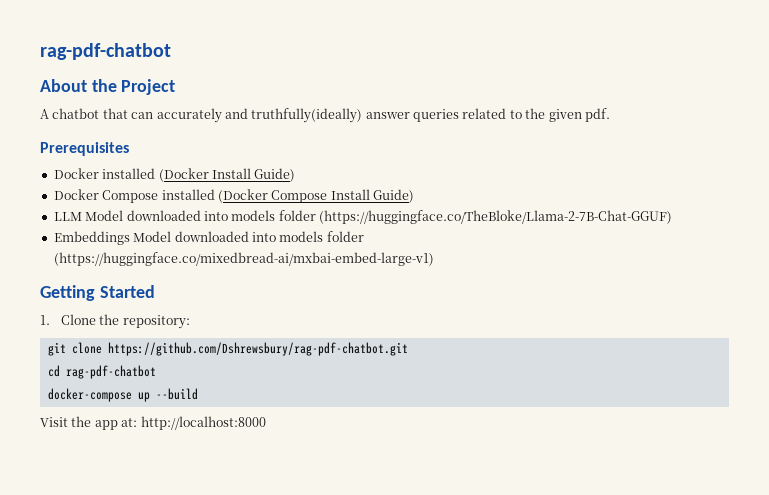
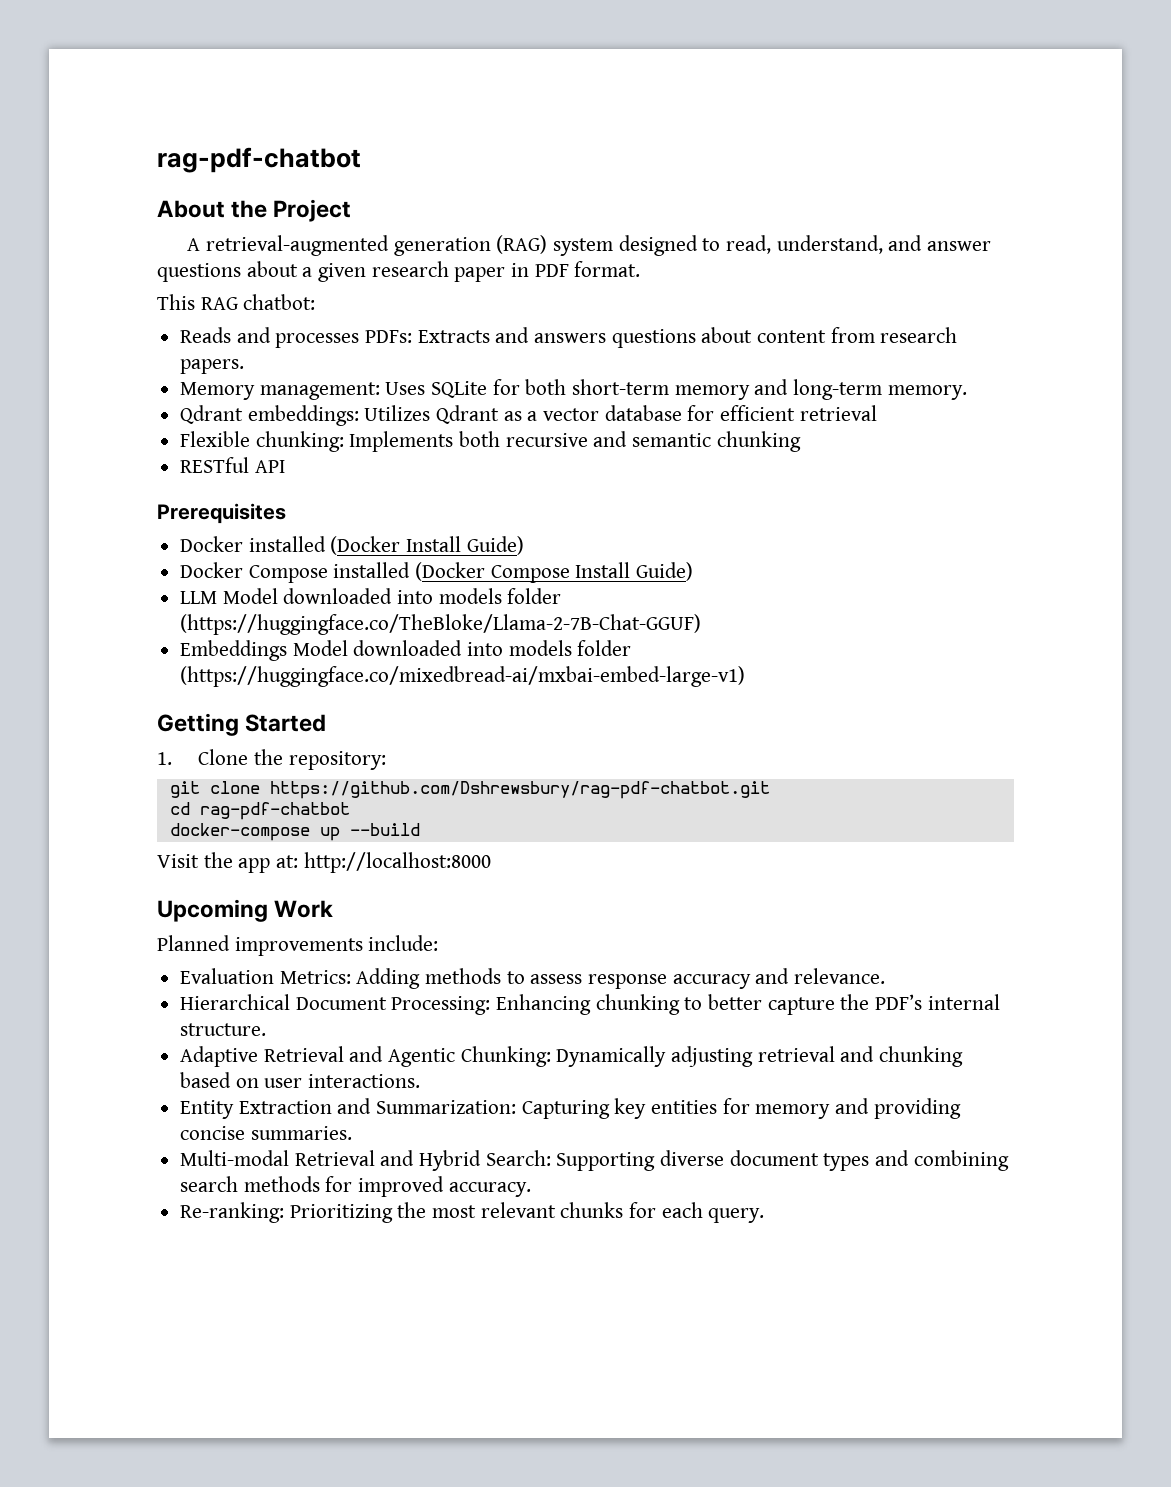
- A chatbot that can accurately and truthfully(ideally) answer queries related to the given pdf.
+ A retrieval-augmented generation (RAG) system designed to read, understand, and answer questions about a given research paper in PDF format.
+ This RAG chatbot:
+ Reads and processes PDFs: Extracts and answers questions about content from research papers.
+ Memory management: Uses SQLite for both short-term memory and long-term memory.
+ Qdrant embeddings: Utilizes Qdrant as a vector database for efficient retrieval
+ Flexible chunking: Implements both recursive and semantic chunking
+ RESTful API
+ Upcoming Work
+ Planned improvements include:
+ Evaluation Metrics: Adding methods to assess response accuracy and relevance.
+ Hierarchical Document Processing: Enhancing chunking to better capture the PDF’s internal structure.
+ Adaptive Retrieval and Agentic Chunking: Dynamically adjusting retrieval and chunking based on user interactions.
+ Entity Extraction and Summarization: Capturing key entities for memory and providing concise summaries.
+ Multi-modal Retrieval and Hybrid Search: Supporting diverse document types and combining search methods for improved accuracy.
+ Re-ranking: Prioritizing the most relevant chunks for each query.

